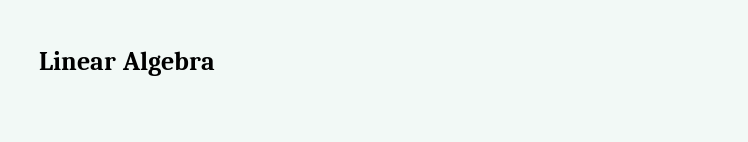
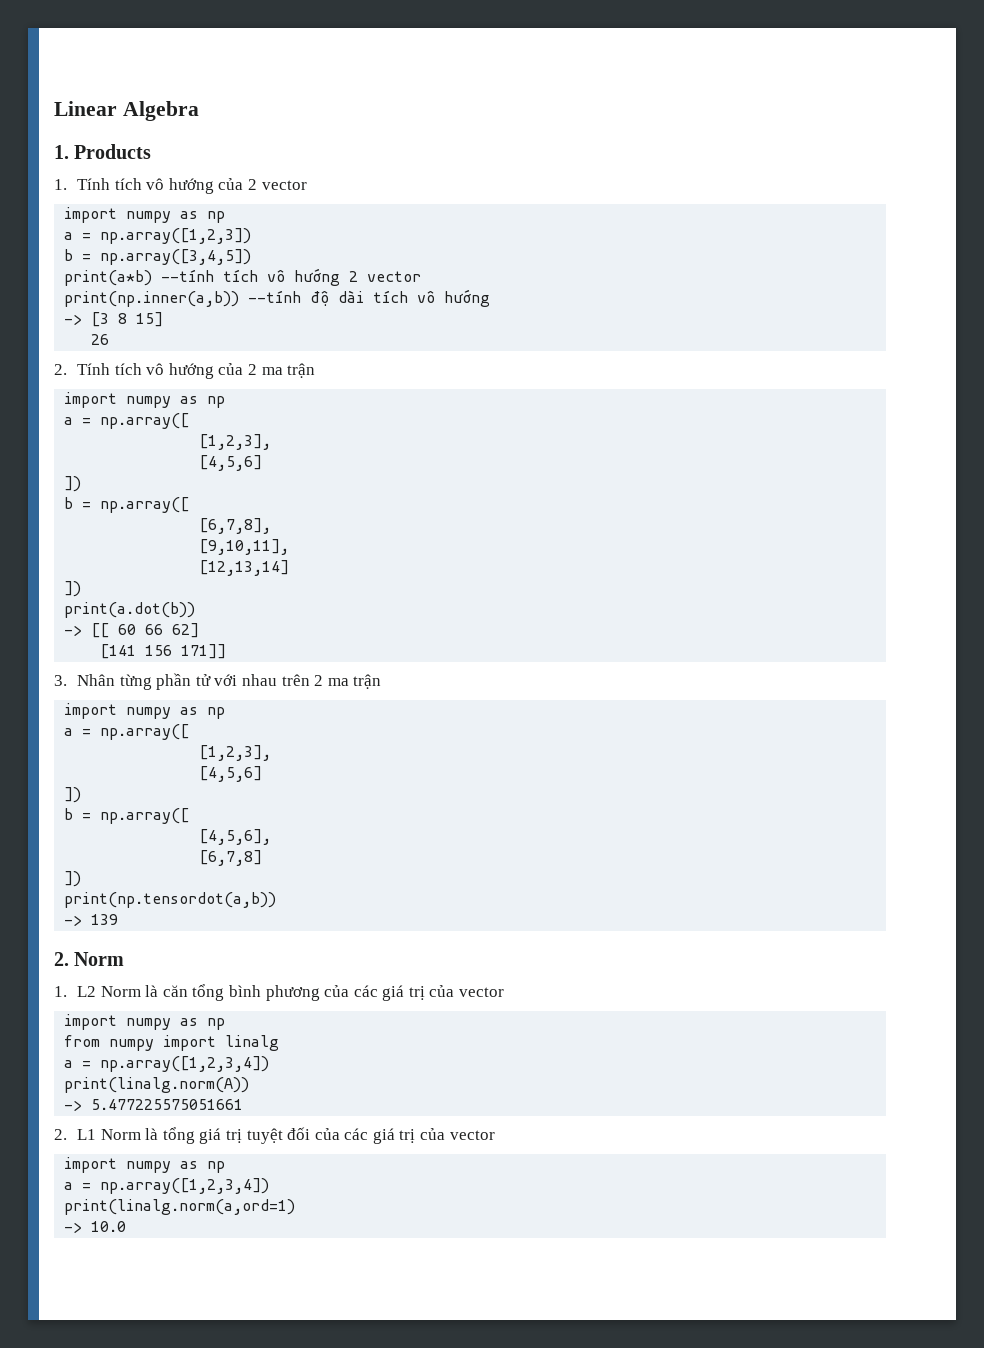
+ 1. Products
+ 1. Tính tích vô hướng của 2 vector
+ import numpy as np
+ a = np.array([1,2,3])
+ b = np.array([3,4,5])
+ print(a*b) --tính tích vô hướng 2 vector
+ print(np.inner(a,b)) --tính độ dài tích vô hướng
+ -> [3 8 15]
+ 26
+ 2. Tính tích vô hướng của 2 ma trận
+ import numpy as np
+ a = np.array([
+ [1,2,3],
+ [4,5,6]
+ ])
+ b = np.array([
+ [6,7,8],
+ [9,10,11],
+ [12,13,14]
+ ])
+ print(a.dot(b))
+ -> [[ 60 66 62]
+ [141 156 171]]
+ 3. Nhân từng phần tử với nhau trên 2 ma trận
+ import numpy as np
+ a = np.array([
+ [1,2,3],
+ [4,5,6]
+ ])
+ b = np.array([
+ [4,5,6],
+ [6,7,8]
+ ])
+ print(np.tensordot(a,b))
+ -> 139
+ 2. Norm
+ 1. L2 Norm là căn tổng bình phương của các giá trị của vector
+ import numpy as np
+ from numpy import linalg
+ a = np.array([1,2,3,4])
+ print(linalg.norm(A))
+ -> 5.477225575051661
+ 2. L1 Norm là tổng giá trị tuyệt đối của các giá trị của vector
+ import numpy as np
+ a = np.array([1,2,3,4])
+ print(linalg.norm(a,ord=1)
+ -> 10.0

